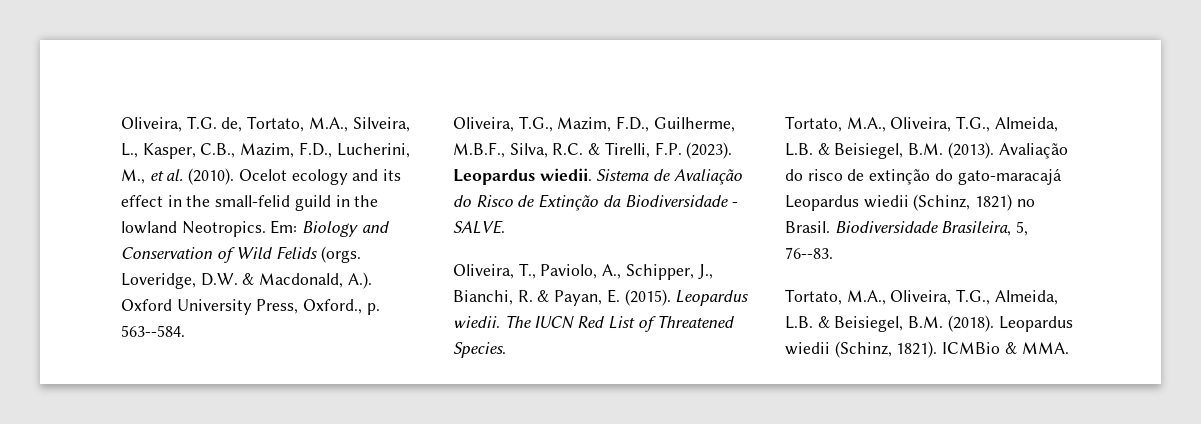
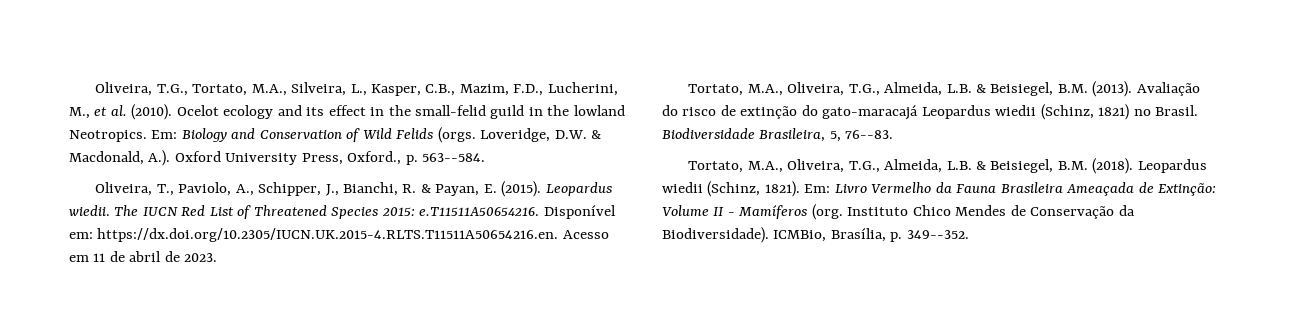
- Oliveira, T.G. de, Tortato, M.A., Silveira, L., Kasper, C.B., Mazim, F.D., Lucherini, M., et al. (2010).
+ Oliveira, T.G., Tortato, M.A., Silveira, L., Kasper, C.B., Mazim, F.D., Lucherini, M., et al. (2010).
- Oliveira, T.G., Mazim, F.D., Guilherme, M.B.F., Silva, R.C. & Tirelli, F.P. (2023). Leopardus wiedii. Sistema de Avaliação do Risco de Extinção da Biodiversidade - SALVE.
- The IUCN Red List of Threatened Species.
+ The IUCN Red List of Threatened Species 2015: e.T11511A50654216. Disponível em: https://dx.doi.org/10.2305/IUCN.UK.2015-4.RLTS.T11511A50654216.en. Acesso em 11 de abril de 2023.
- ICMBio & MMA.
+ Em: Livro Vermelho da Fauna Brasileira Ameaçada de Extinção: Volume II - Mamíferos (org. Instituto Chico Mendes de Conservação da Biodiversidade). ICMBio, Brasília, p. 349--352.

